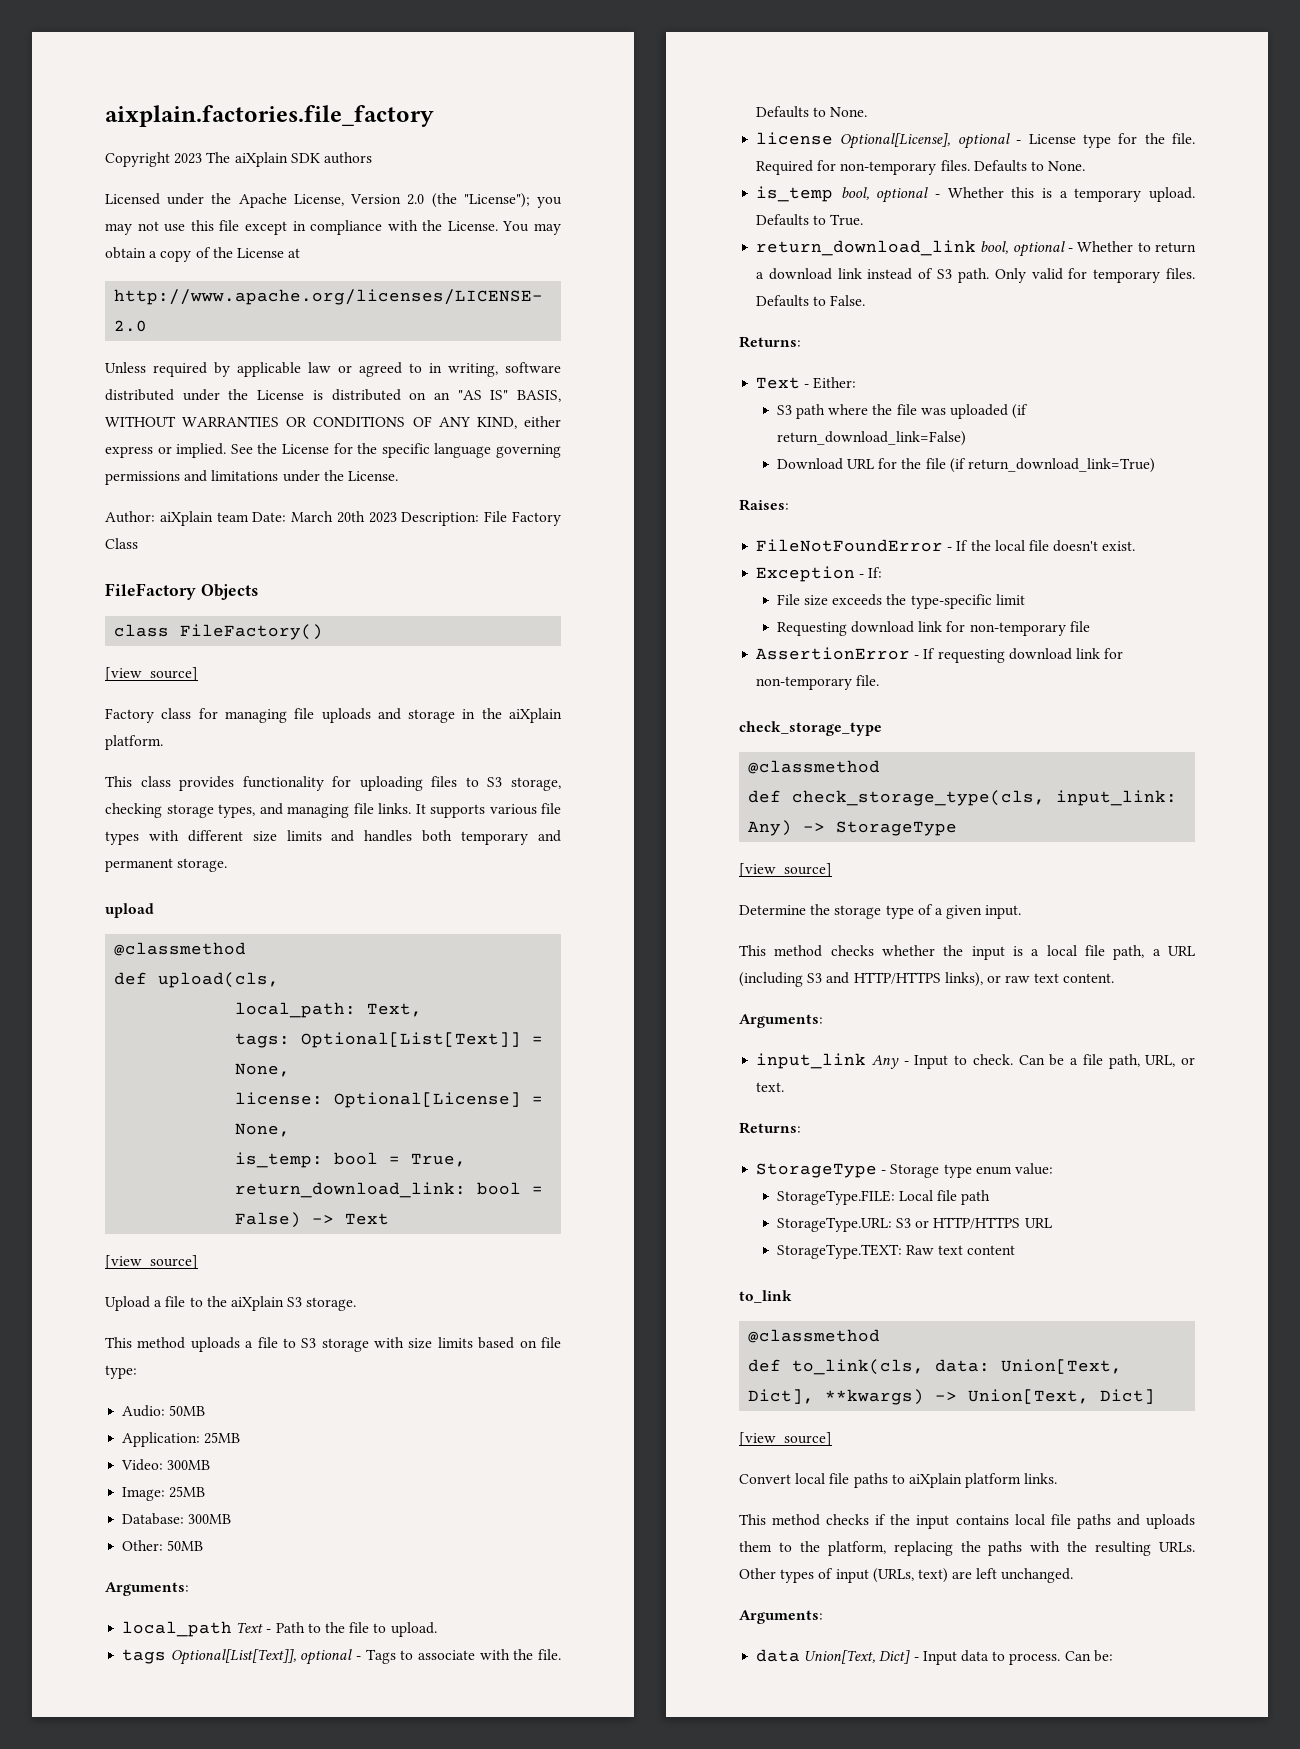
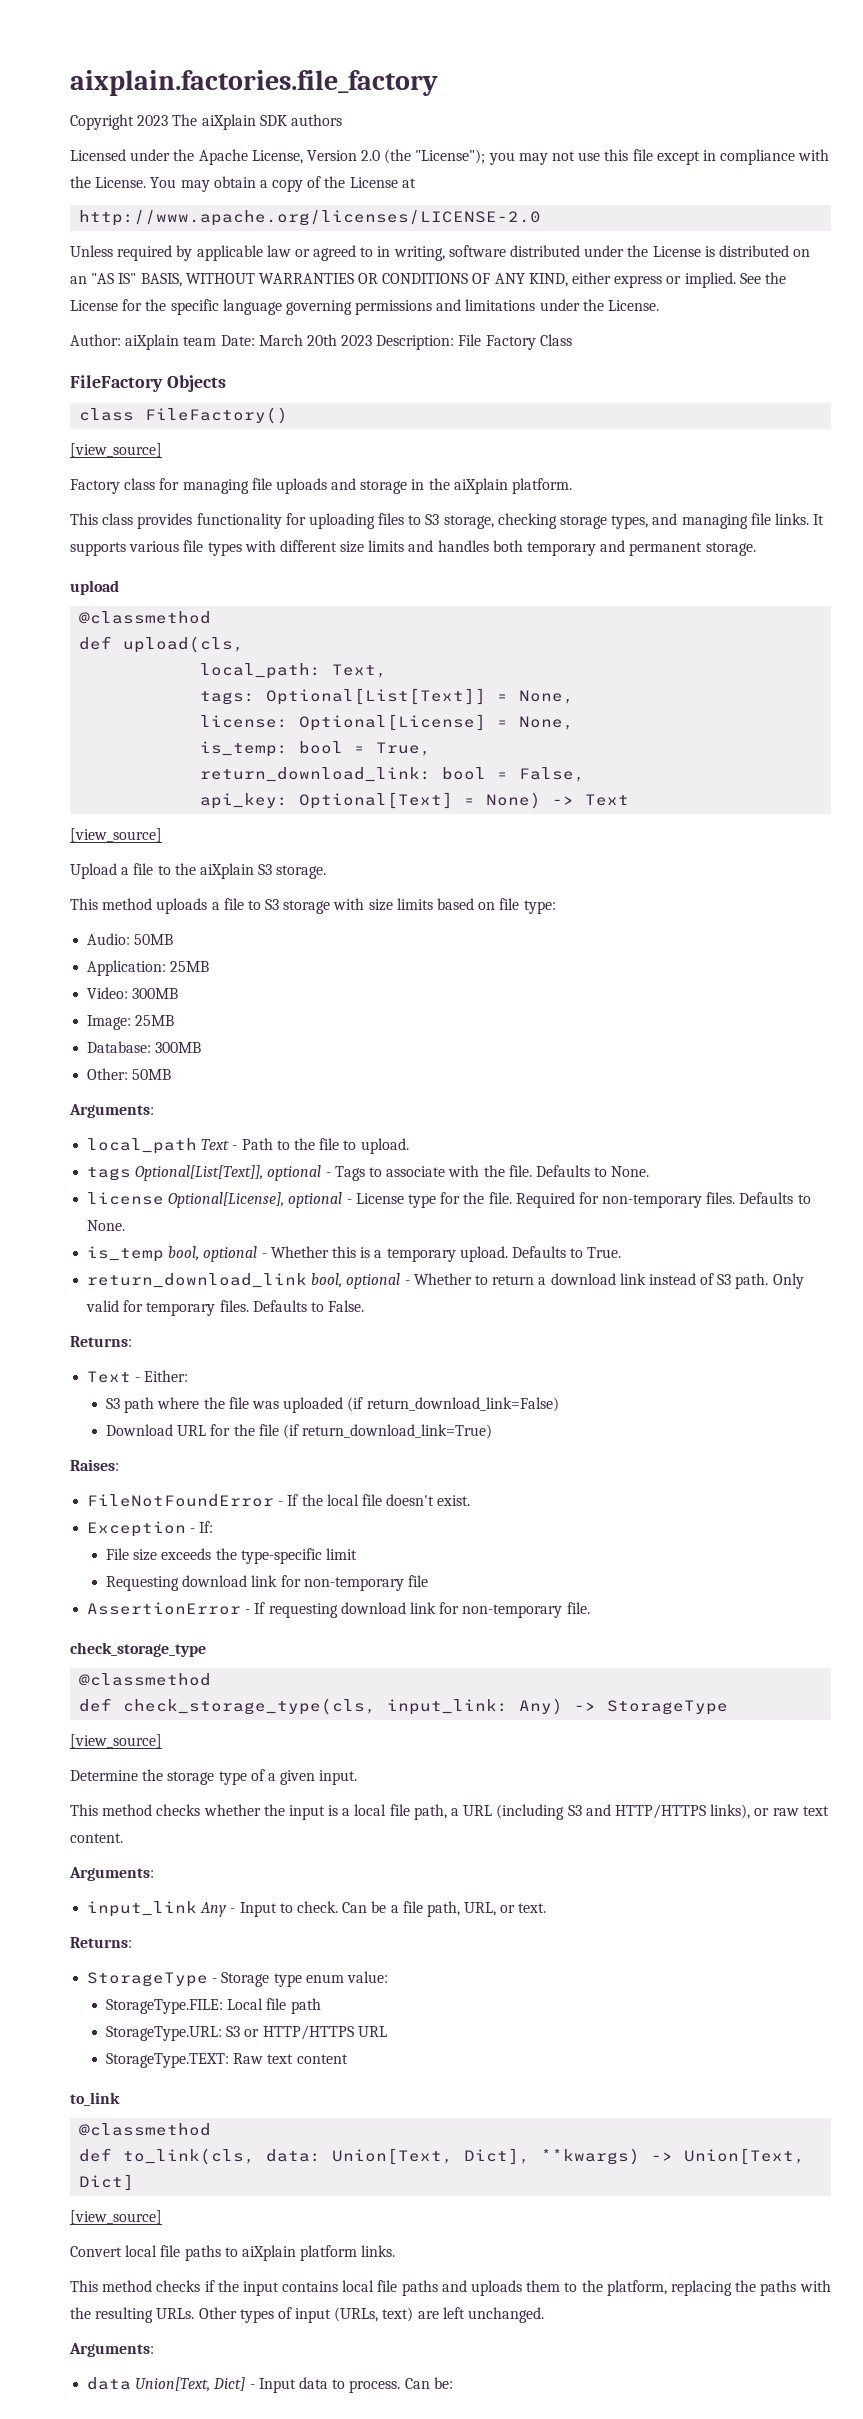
- return_download_link: bool = False) -> Text
+ return_download_link: bool = False,
+ api_key: Optional[Text] = None) -> Text

